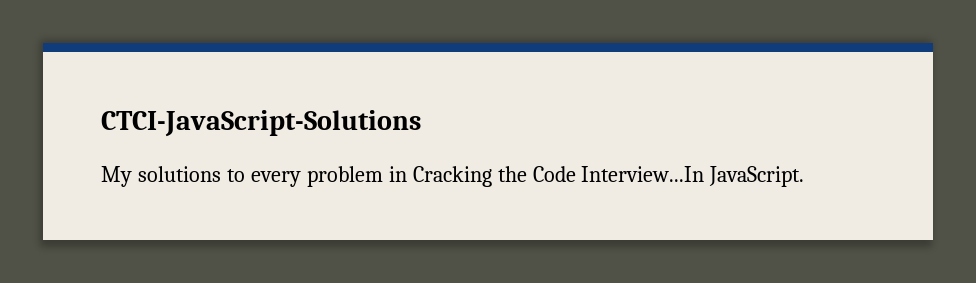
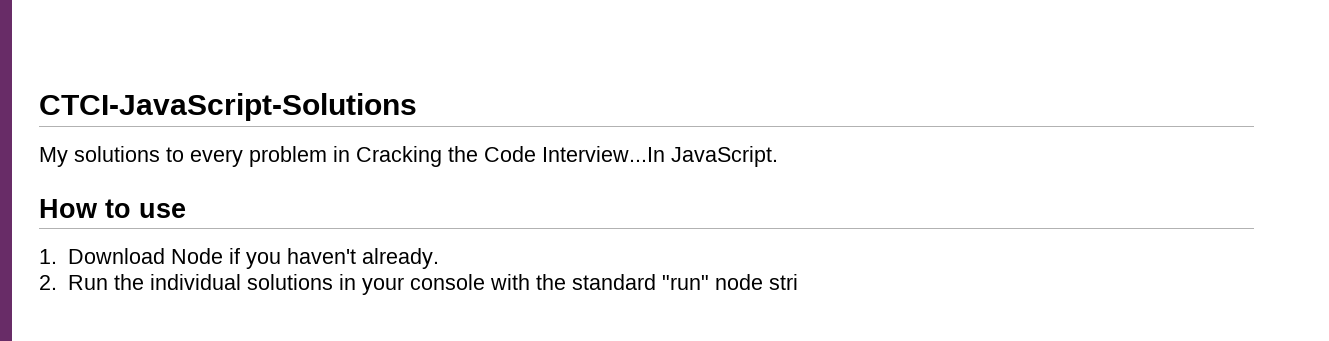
+ How to use
+ 1. Download Node if you haven't already.
+ 2. Run the individual solutions in your console with the standard "run" node stri

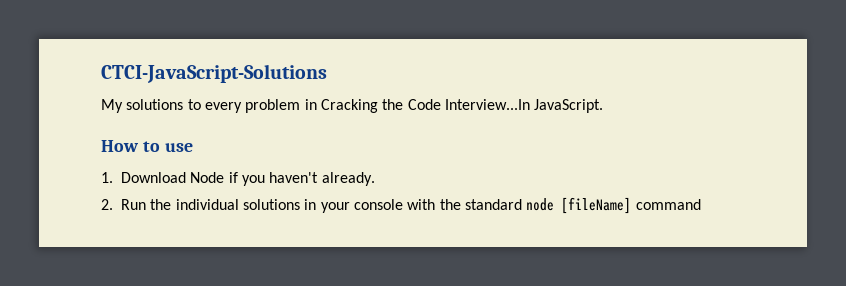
- 2. Run the individual solutions in your console with the standard "run" node stri
+ 2. Run the individual solutions in your console with the standard node [fileName] command

